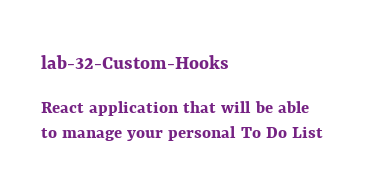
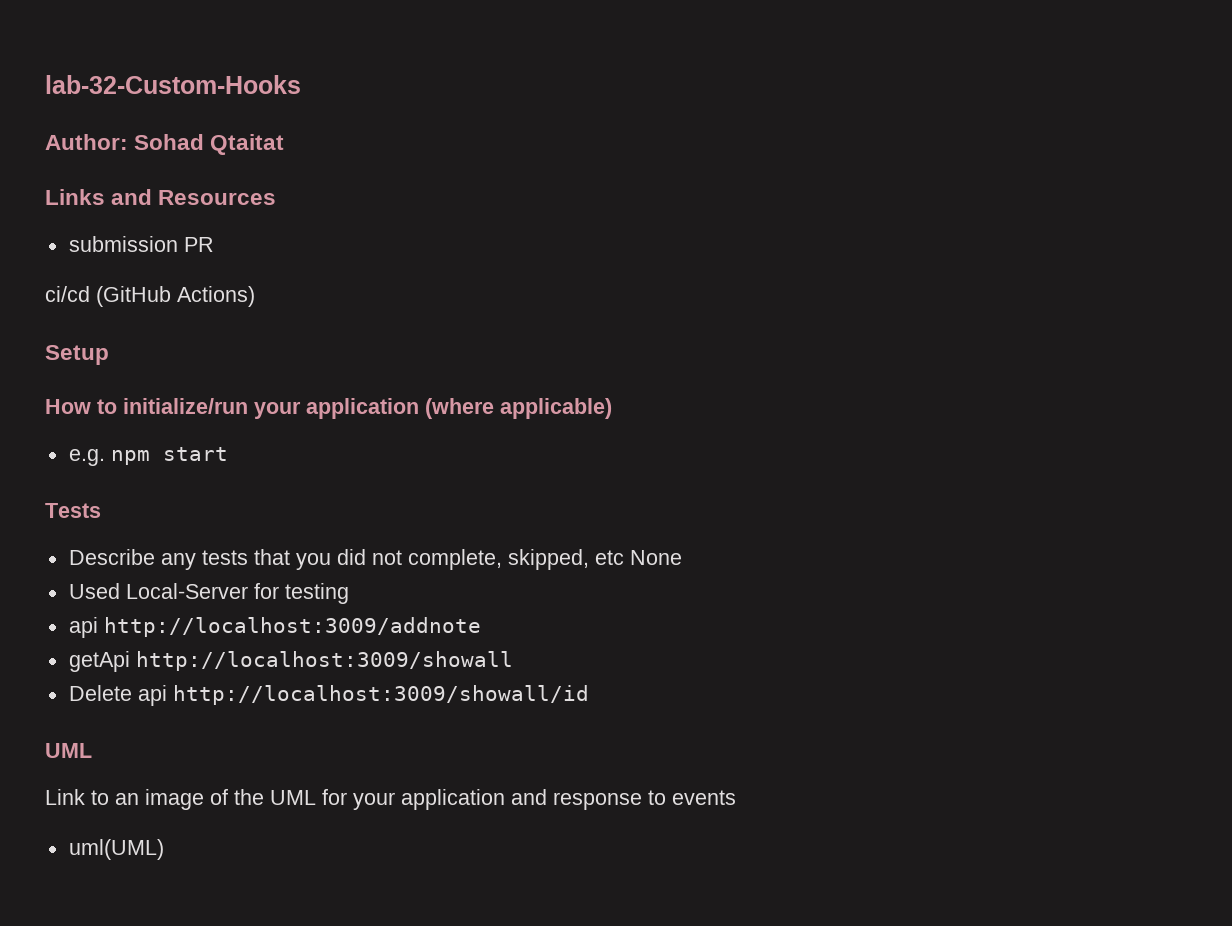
- React application that will be able to manage your personal To Do List
+ Author: Sohad Qtaitat
+ Links and Resources
+ submission PR
+ ci/cd (GitHub Actions)
+ Setup
+ How to initialize/run your application (where applicable)
+ e.g. npm start
+ Tests
+ Describe any tests that you did not complete, skipped, etc None
+ Used Local-Server for testing
+ api http://localhost:3009/addnote
+ getApi http://localhost:3009/showall
+ Delete api http://localhost:3009/showall/id
+ UML
+ Link to an image of the UML for your application and response to events
+ uml(UML)

